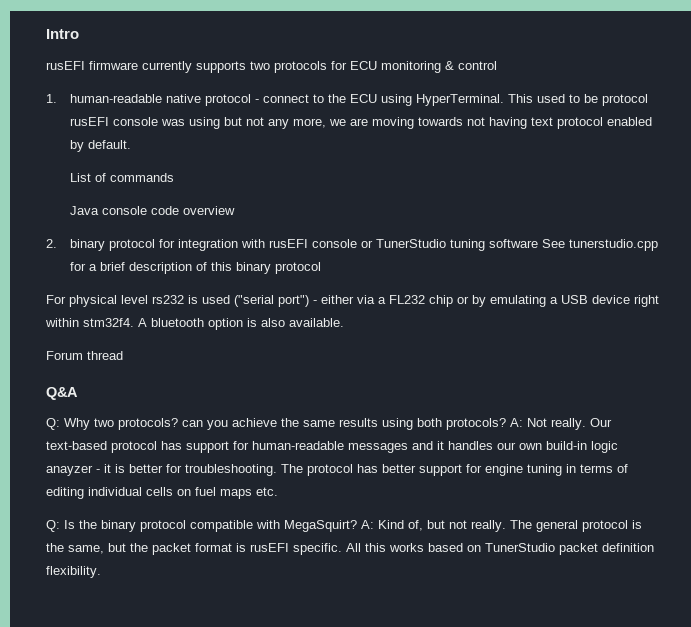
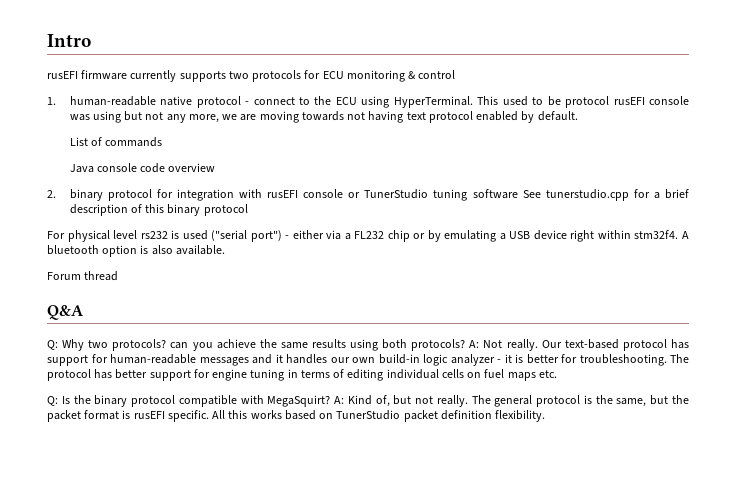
- Our text-based protocol has support for human-readable messages and it handles our own build-in logic anayzer - it is better for troubleshooting.
+ Our text-based protocol has support for human-readable messages and it handles our own build-in logic analyzer - it is better for troubleshooting.

